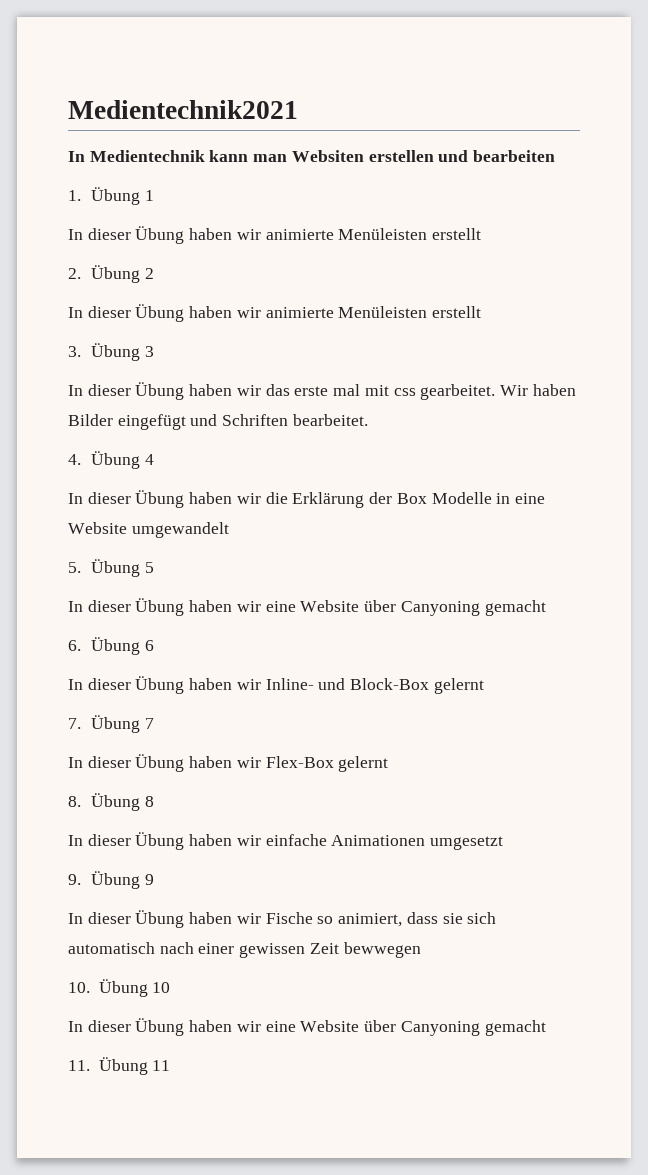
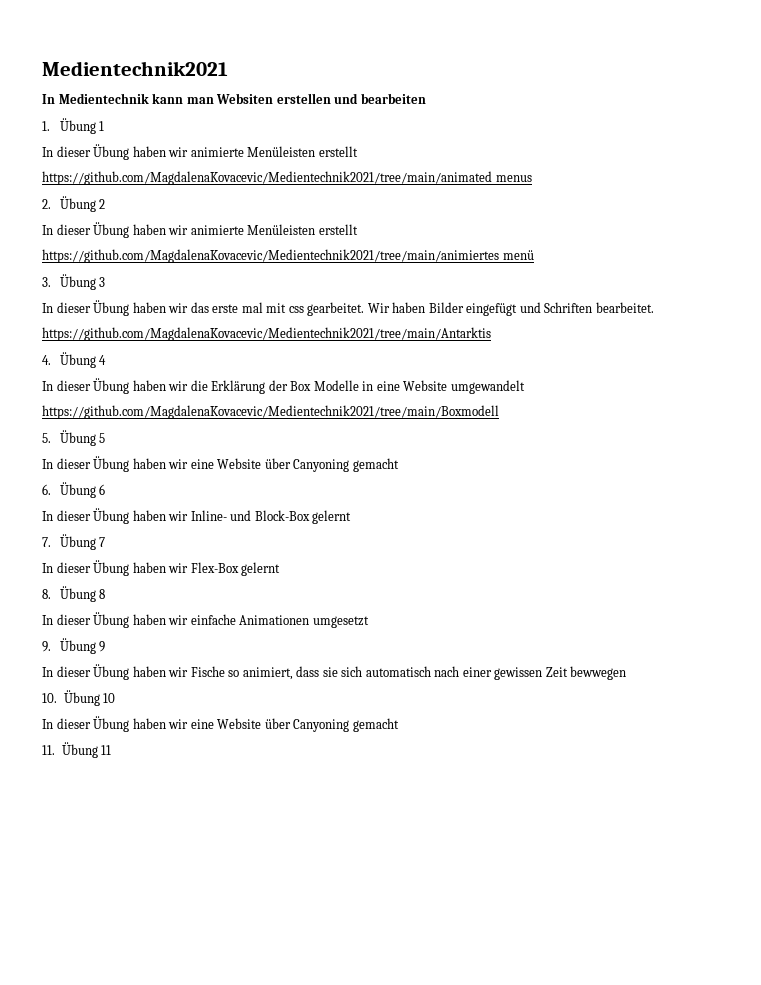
+ https://github.com/MagdalenaKovacevic/Medientechnik2021/tree/main/animated menus
+ https://github.com/MagdalenaKovacevic/Medientechnik2021/tree/main/animiertes menü
+ https://github.com/MagdalenaKovacevic/Medientechnik2021/tree/main/Antarktis
+ https://github.com/MagdalenaKovacevic/Medientechnik2021/tree/main/Boxmodell

